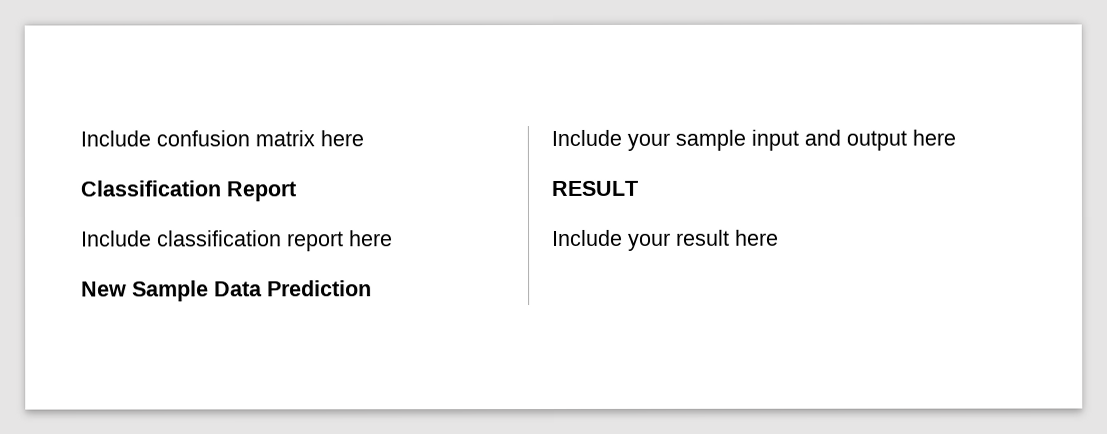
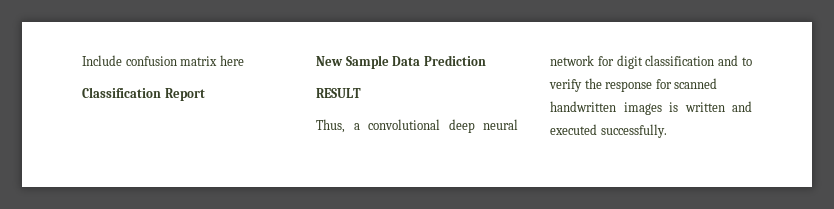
- Include classification report here
- Include your sample input and output here
  RESULT
- Include your result here
+ Thus, a convolutional deep neural network for digit classification and to verify the response for scanned handwritten images is written and executed successfully.

